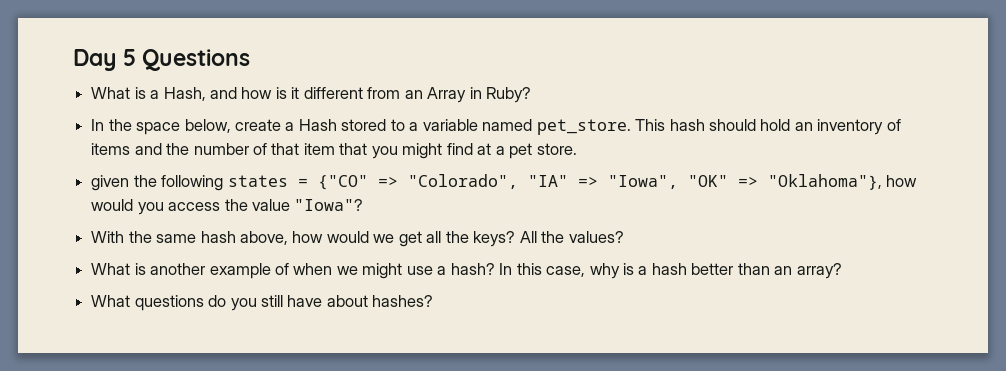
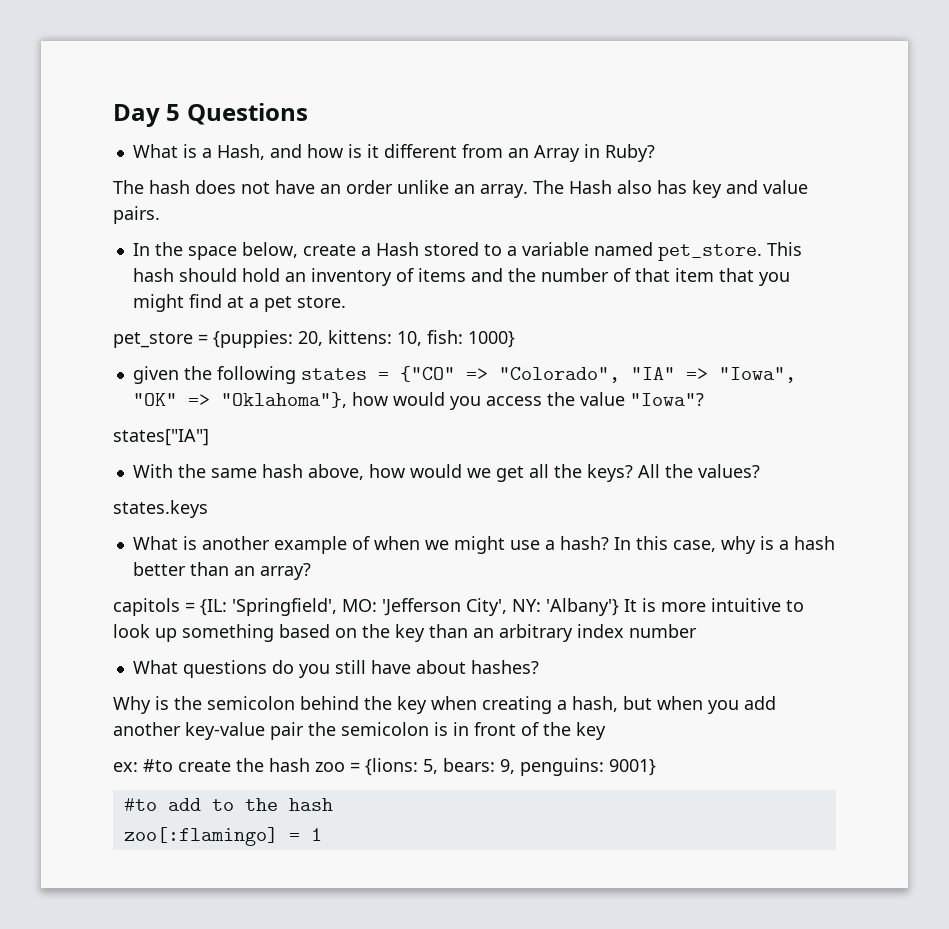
+ The hash does not have an order unlike an array. The Hash also has key and value pairs.
+ pet_store = {puppies: 20, kittens: 10, fish: 1000}
+ states["IA"]
+ states.keys
+ capitols = {IL: 'Springfield', MO: 'Jefferson City', NY: 'Albany'} It is more intuitive to look up something based on the key than an arbitrary index number
+ Why is the semicolon behind the key when creating a hash, but when you add another key-value pair the semicolon is in front of the key
+ ex: #to create the hash zoo = {lions: 5, bears: 9, penguins: 9001}
+ #to add to the hash
+ zoo[:flamingo] = 1

